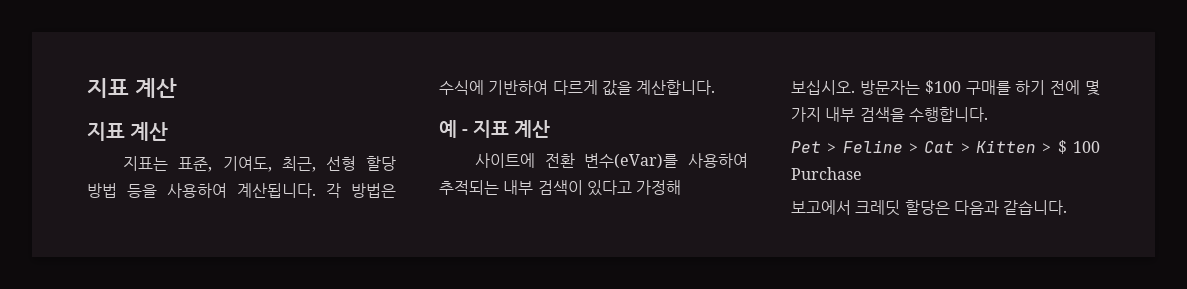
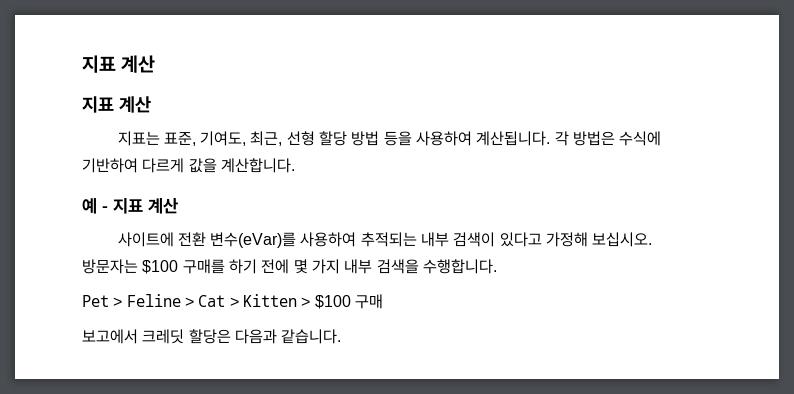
- Pet > Feline > Cat > Kitten > $ 100 Purchase
+ Pet > Feline > Cat > Kitten > $100 구매

